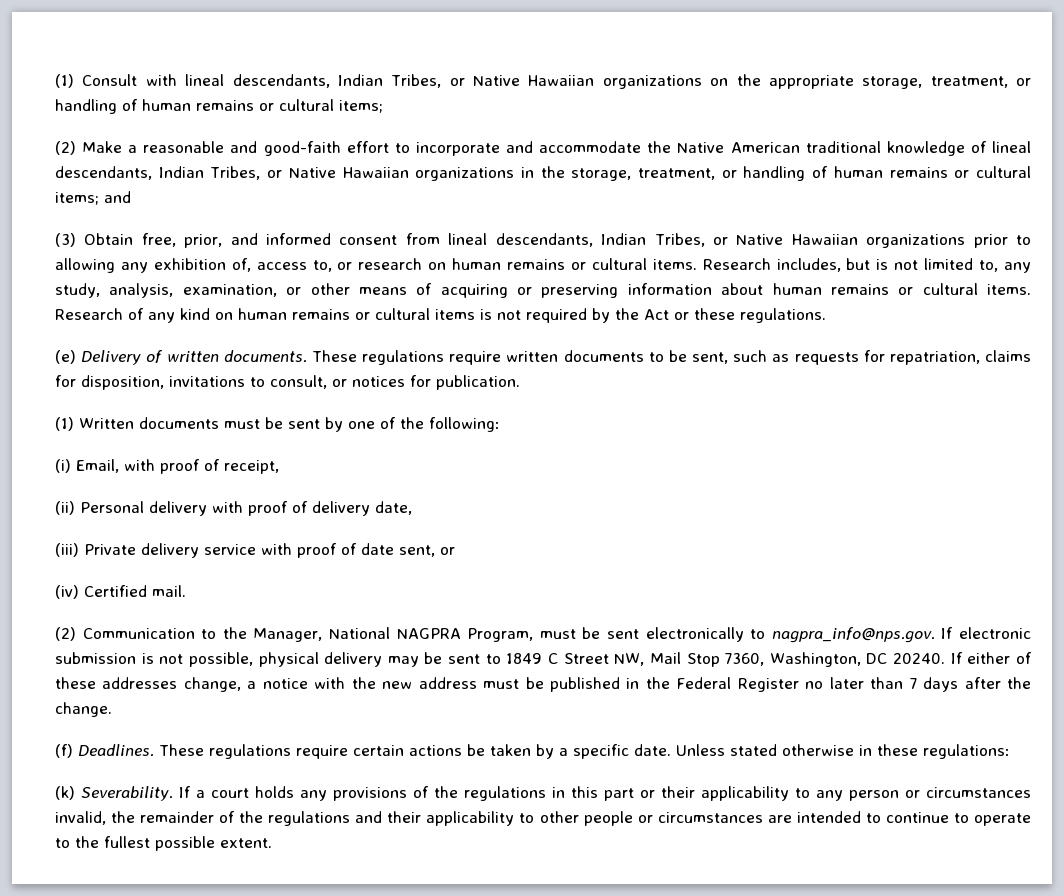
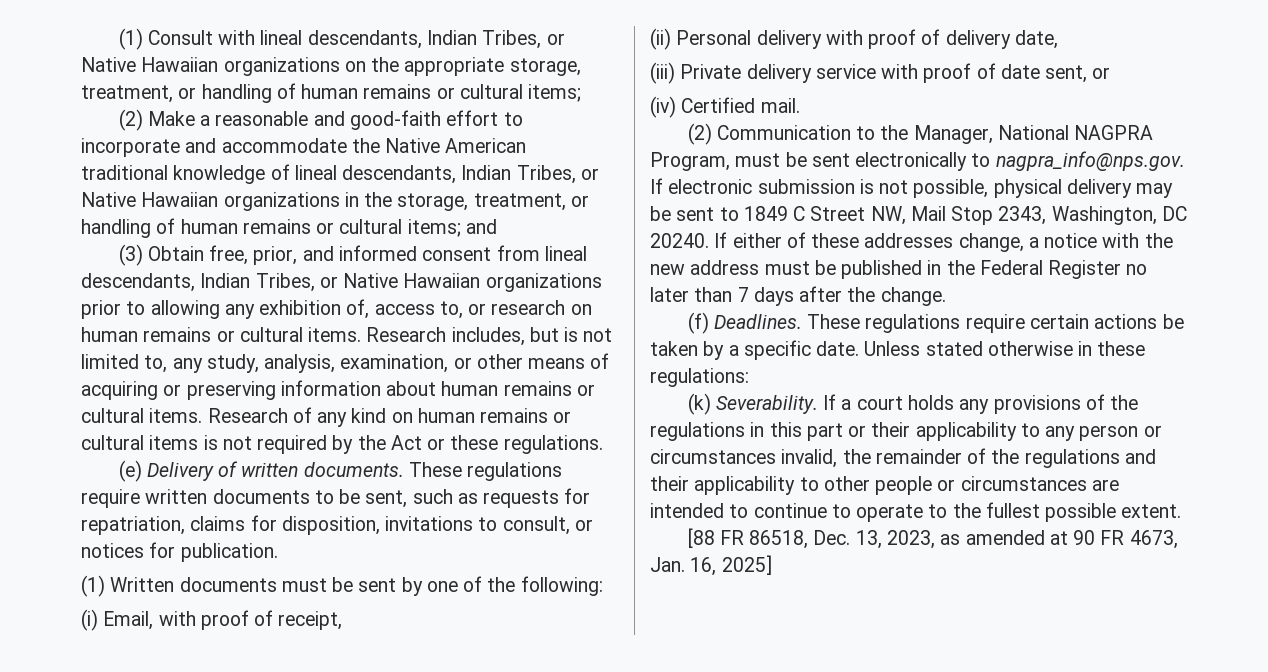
- (2) Communication to the Manager, National NAGPRA Program, must be sent electronically to nagpra_info@nps.gov. If electronic submission is not possible, physical delivery may be sent to 1849 C Street NW, Mail Stop 7360, Washington, DC 20240.
+ (2) Communication to the Manager, National NAGPRA Program, must be sent electronically to nagpra_info@nps.gov. If electronic submission is not possible, physical delivery may be sent to 1849 C Street NW, Mail Stop 2343, Washington, DC 20240.
+ [88 FR 86518, Dec. 13, 2023, as amended at 90 FR 4673, Jan. 16, 2025]

